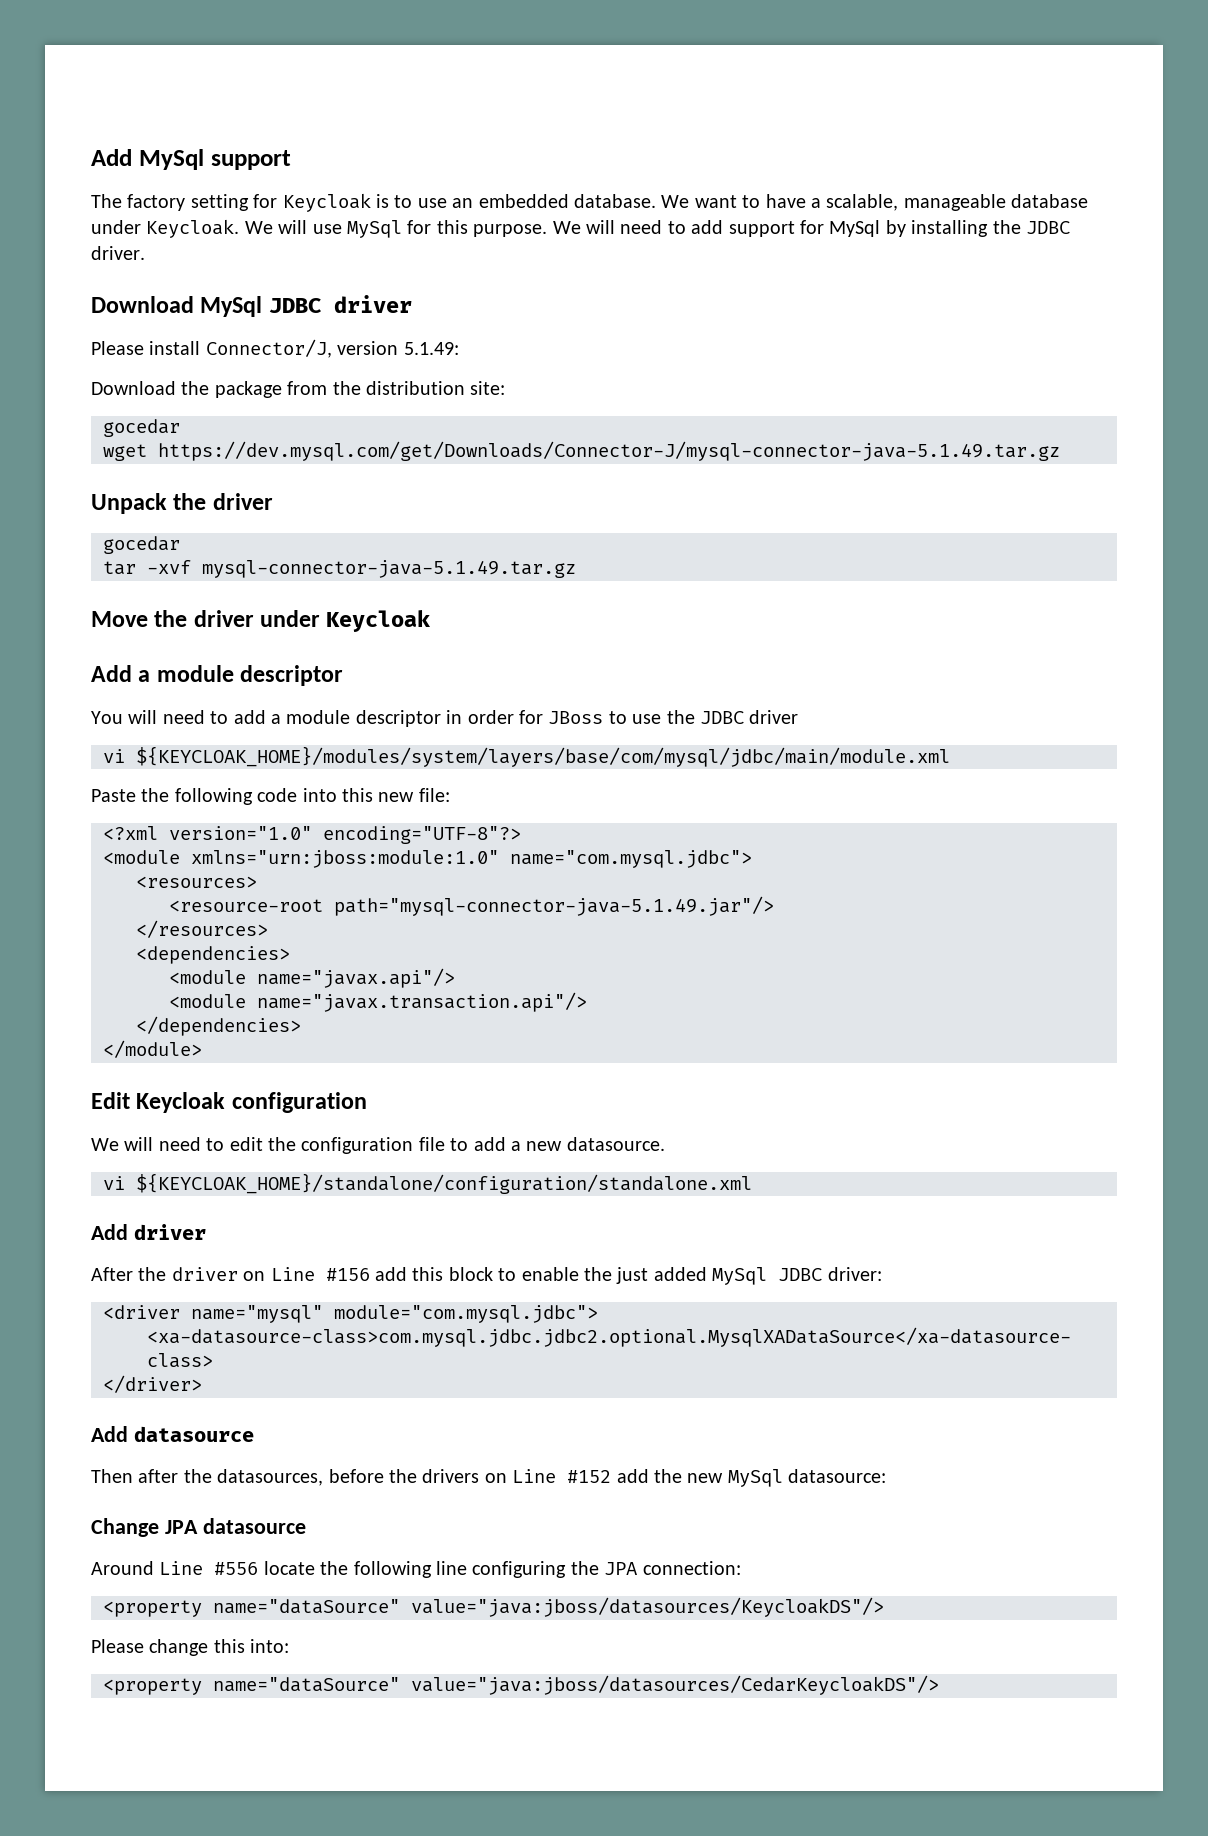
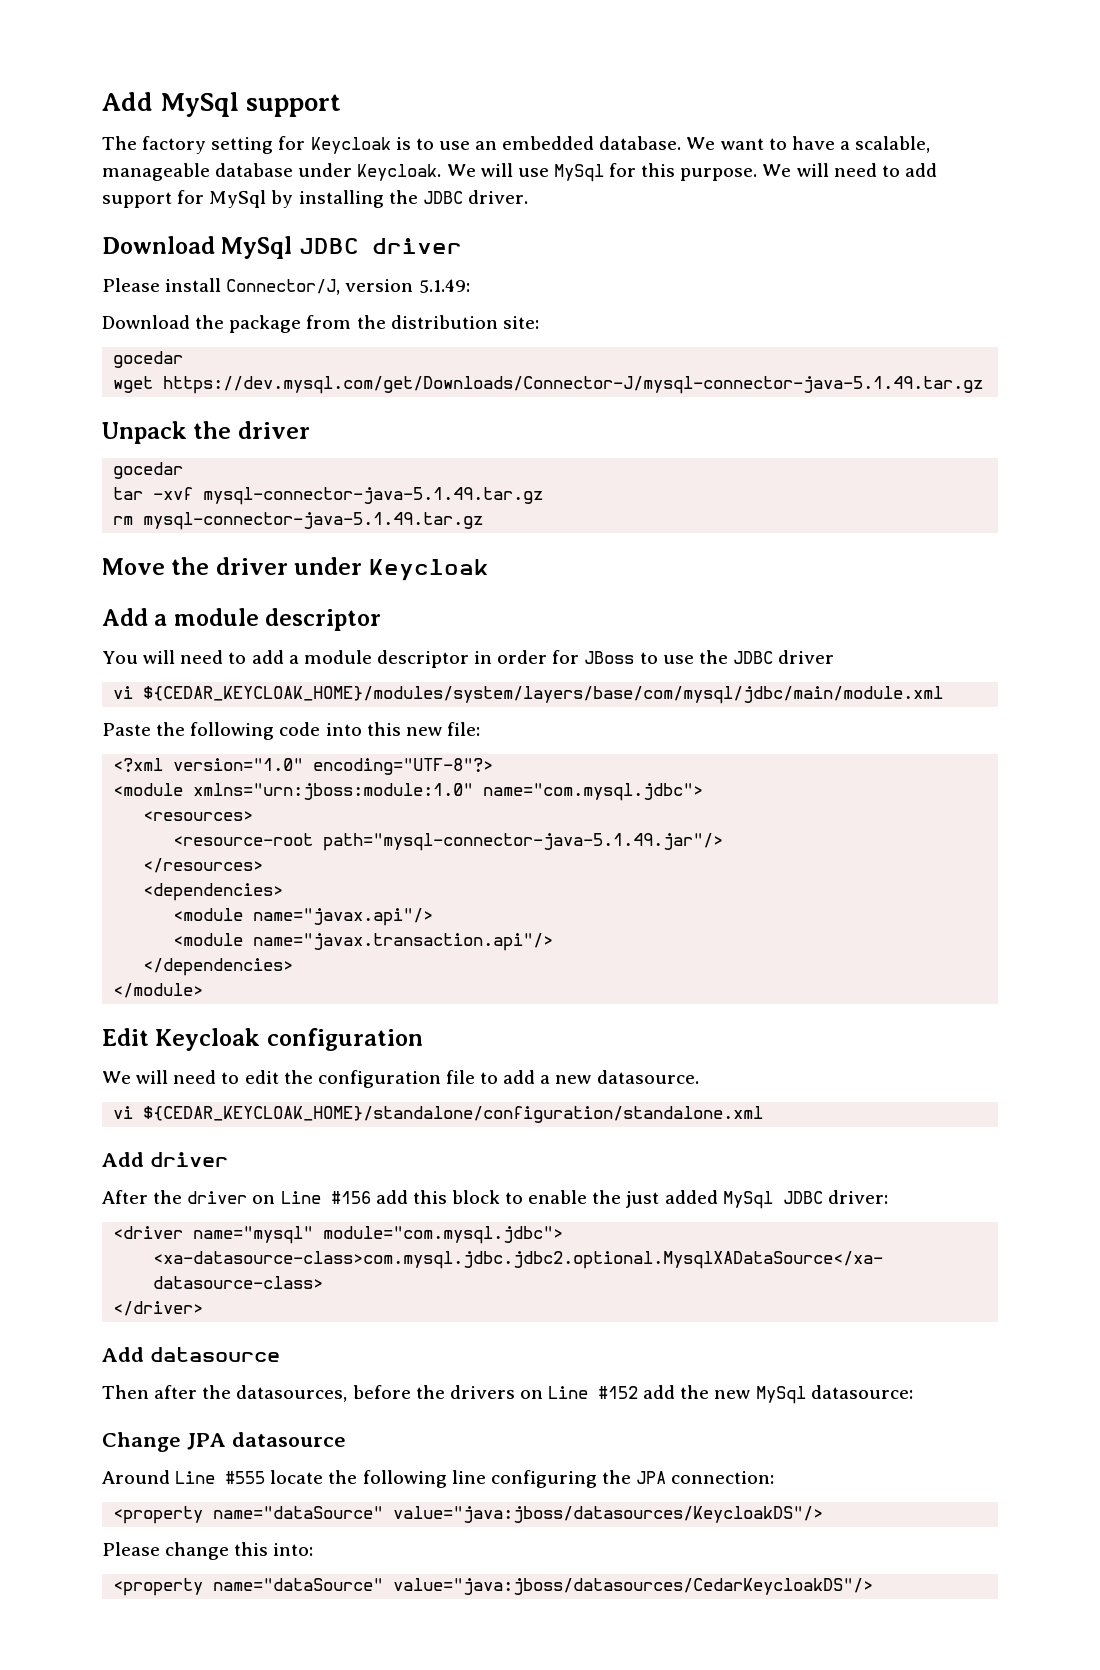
+ rm mysql-connector-java-5.1.49.tar.gz
- vi ${KEYCLOAK_HOME}/modules/system/layers/base/com/mysql/jdbc/main/module.xml
+ vi ${CEDAR_KEYCLOAK_HOME}/modules/system/layers/base/com/mysql/jdbc/main/module.xml
- vi ${KEYCLOAK_HOME}/standalone/configuration/standalone.xml
+ vi ${CEDAR_KEYCLOAK_HOME}/standalone/configuration/standalone.xml
- Around Line #556 locate the following line configuring the JPA connection:
+ Around Line #555 locate the following line configuring the JPA connection:

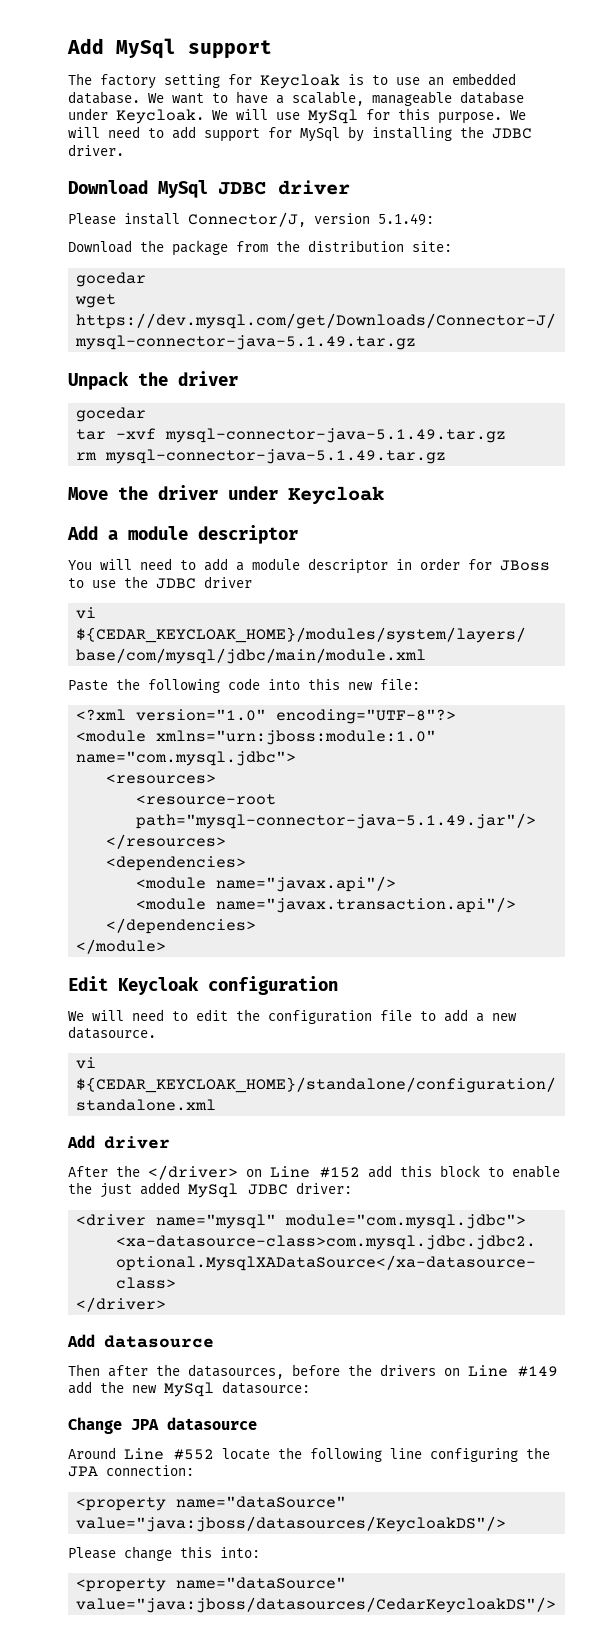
- After the driver on Line #156 add this block to enable the just added MySql JDBC driver:
+ After the </driver> on Line #152 add this block to enable the just added MySql JDBC driver:
- Then after the datasources, before the drivers on Line #152 add the new MySql datasource:
+ Then after the datasources, before the drivers on Line #149 add the new MySql datasource:
- Around Line #555 locate the following line configuring the JPA connection:
+ Around Line #552 locate the following line configuring the JPA connection:

